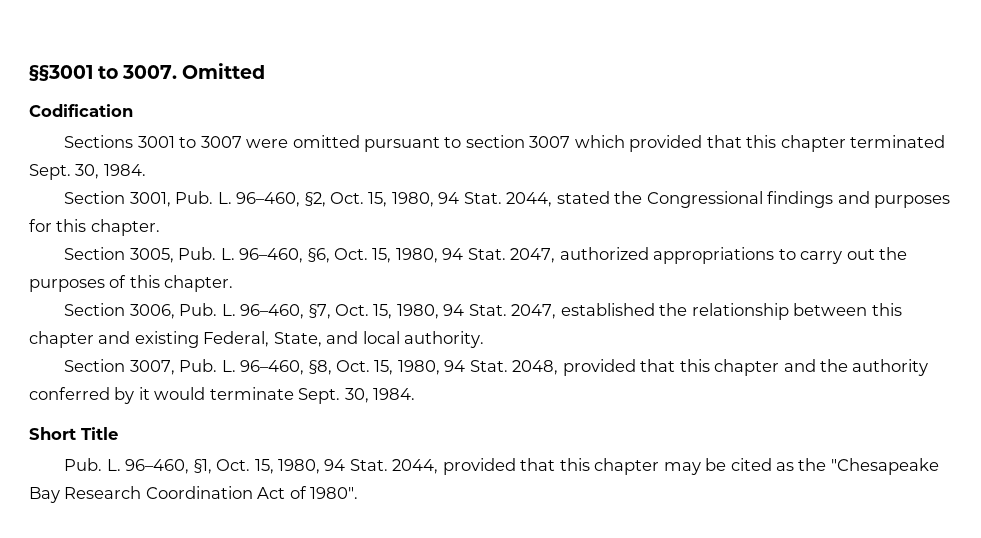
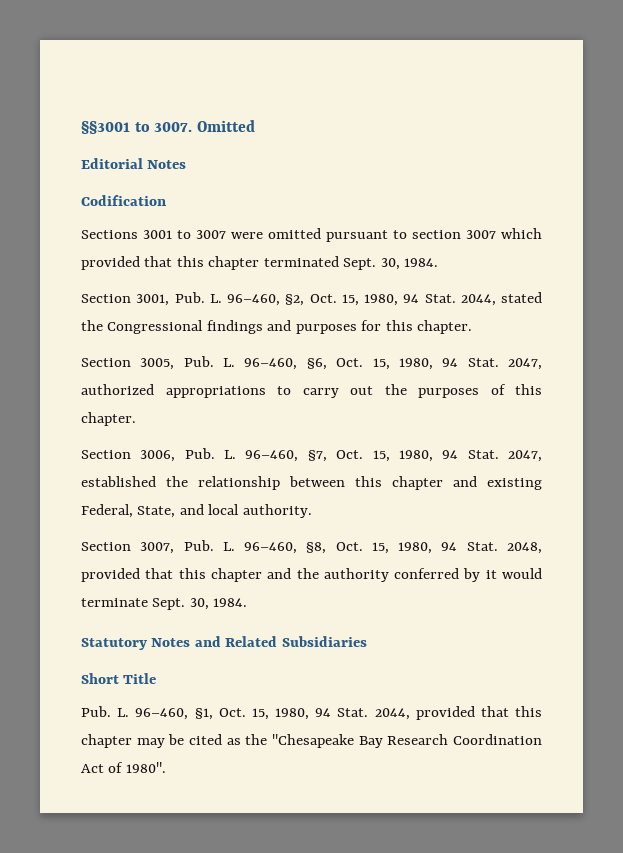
+ Editorial Notes
+ Statutory Notes and Related Subsidiaries

